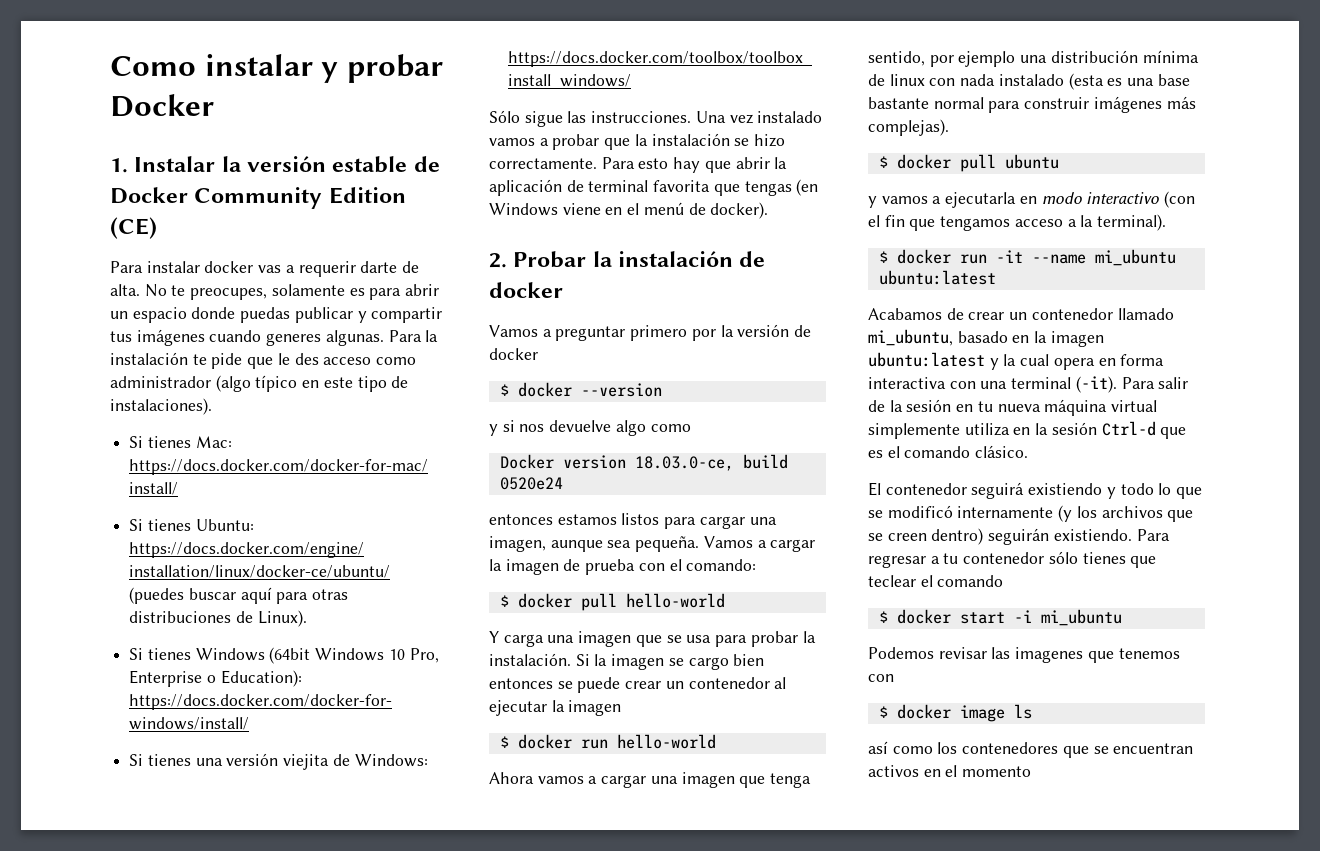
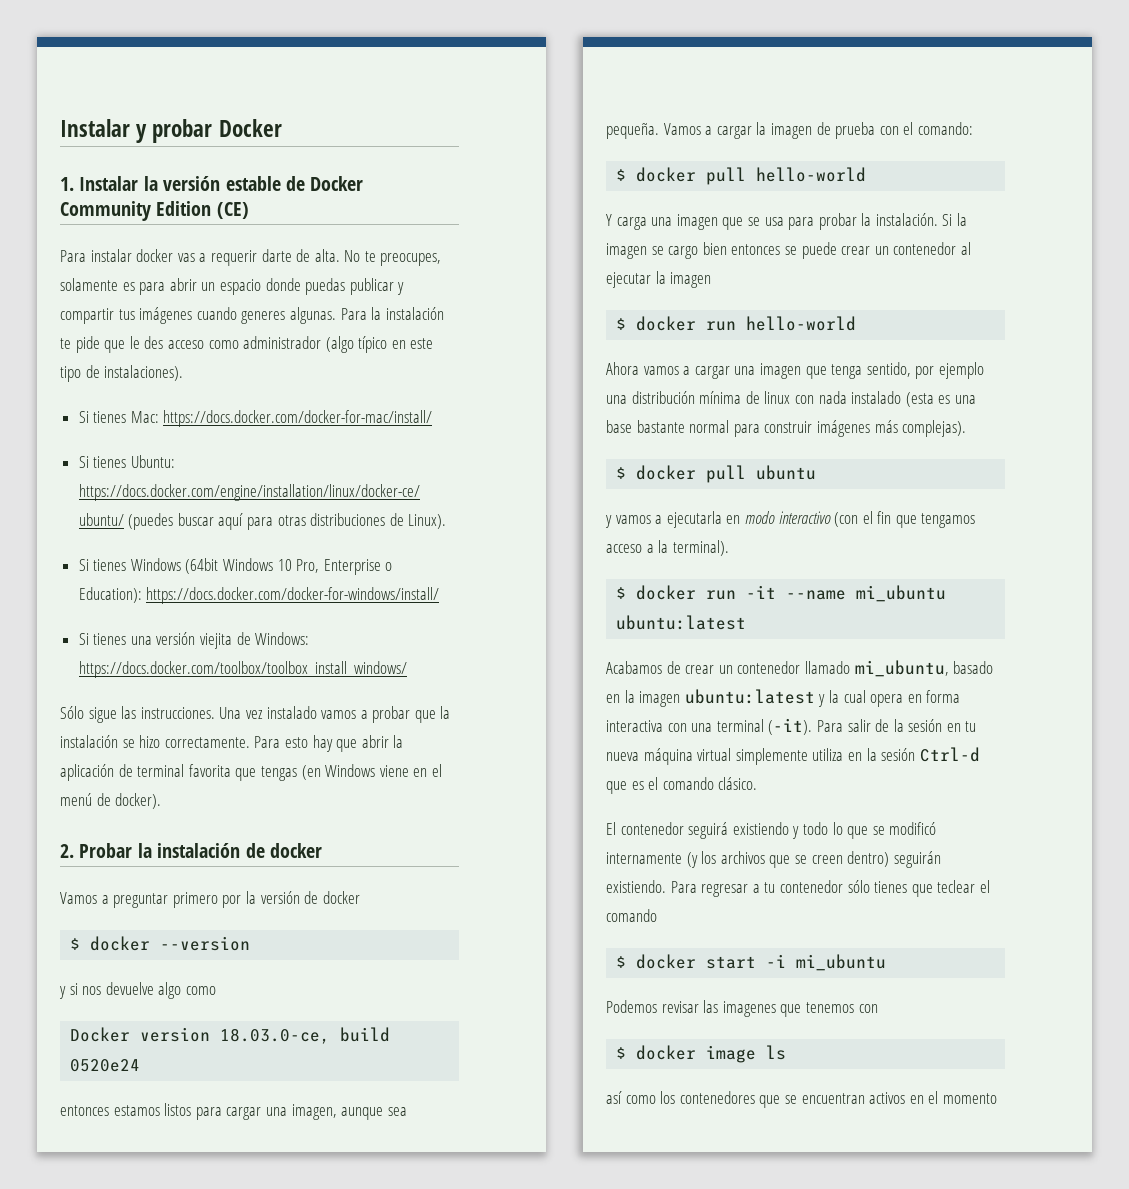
- Como instalar y probar Docker
+ Instalar y probar Docker

